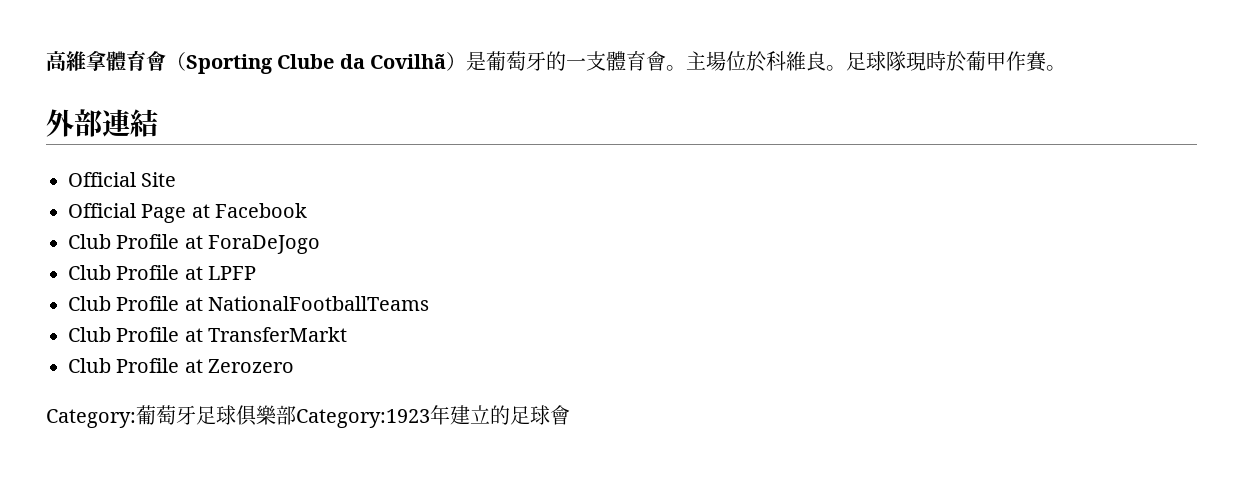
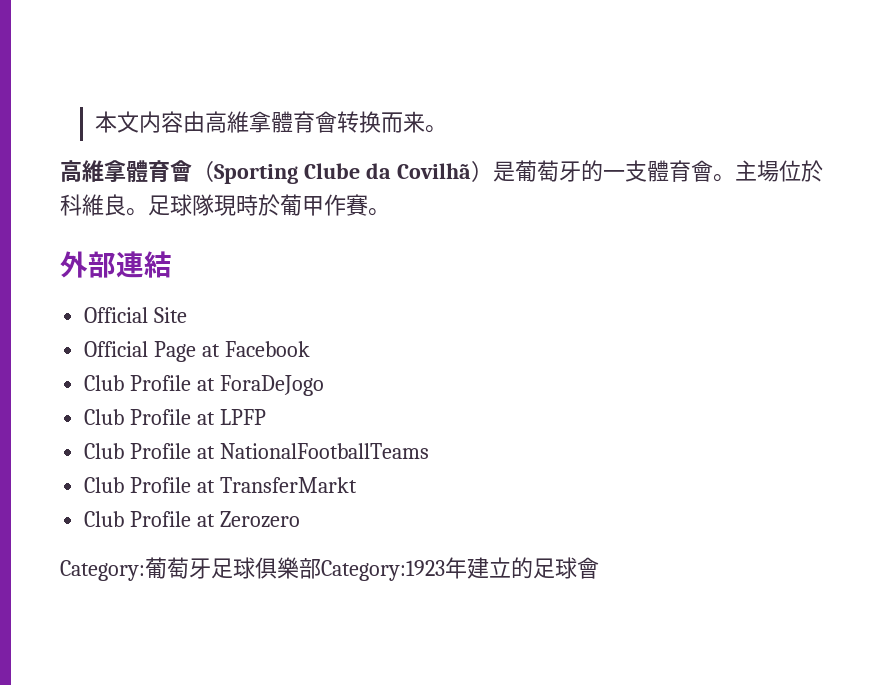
+ 本文内容由高維拿體育會转换而来。

